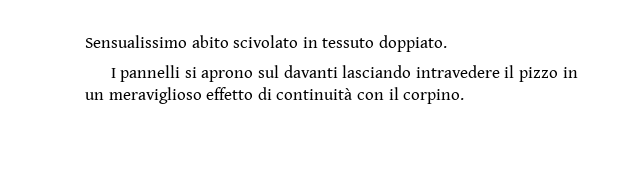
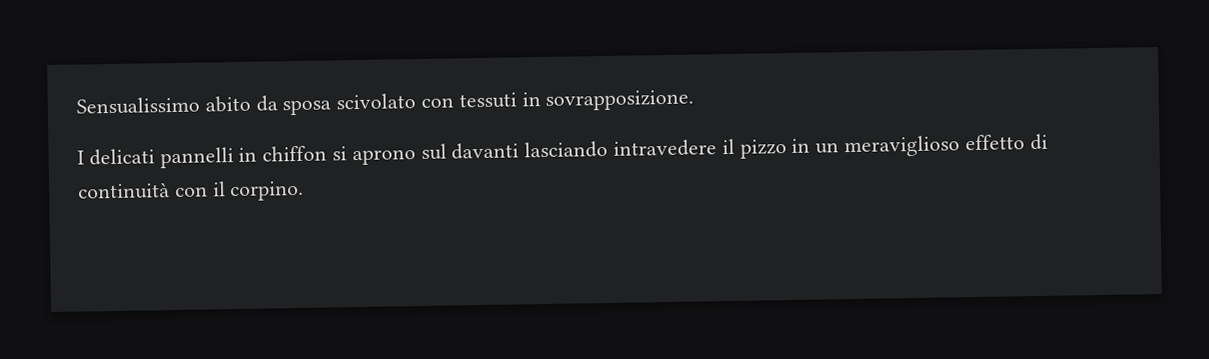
- Sensualissimo abito scivolato in tessuto doppiato.
- I pannelli si aprono sul davanti lasciando intravedere il pizzo in un meraviglioso effetto di continuità con il corpino.
+ Sensualissimo abito da sposa scivolato con tessuti in sovrapposizione.
+ I delicati pannelli in chiffon si aprono sul davanti lasciando intravedere il pizzo in un meraviglioso effetto di continuità con il corpino.

